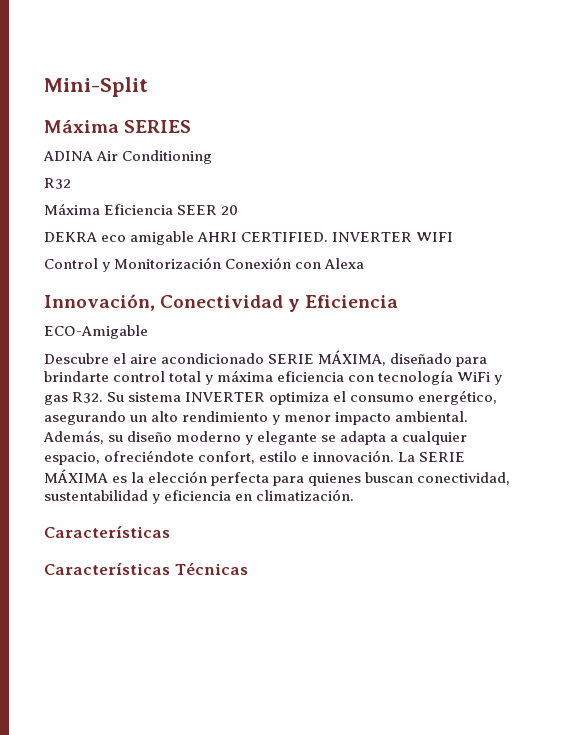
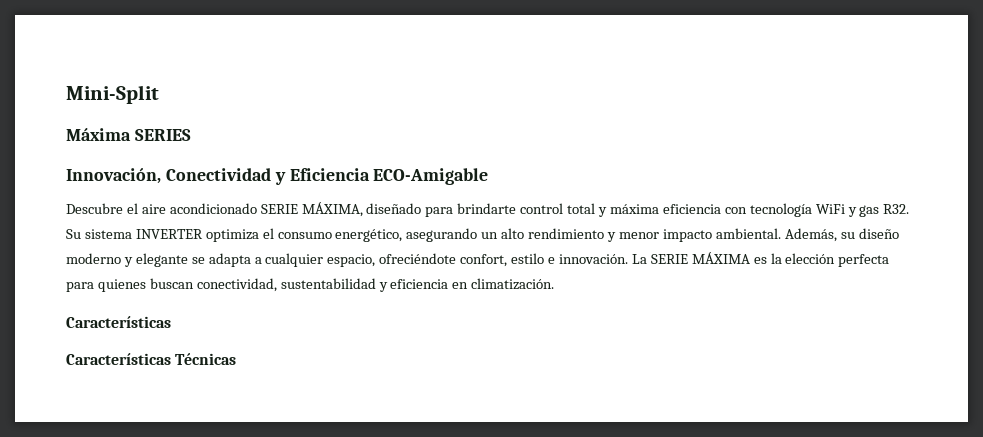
- ADINA Air Conditioning
- R32
- Máxima Eficiencia SEER 20
- DEKRA eco amigable AHRI CERTIFIED. INVERTER WIFI
- Control y Monitorización Conexión con Alexa
- Innovación, Conectividad y Eficiencia
- ECO-Amigable
+ Innovación, Conectividad y Eficiencia ECO-Amigable

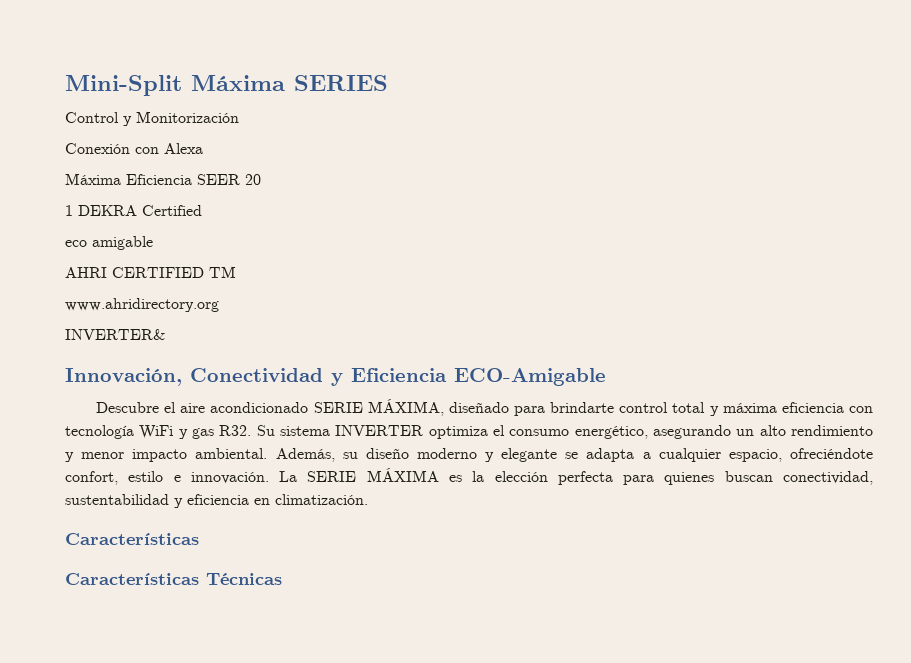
- Mini-Split
- Máxima SERIES
+ Mini-Split Máxima SERIES
+ Control y Monitorización
+ Conexión con Alexa
+ Máxima Eficiencia SEER 20
+ 1 DEKRA Certified
+ eco amigable
+ AHRI CERTIFIED TM
+ www.ahridirectory.org
+ INVERTER&

